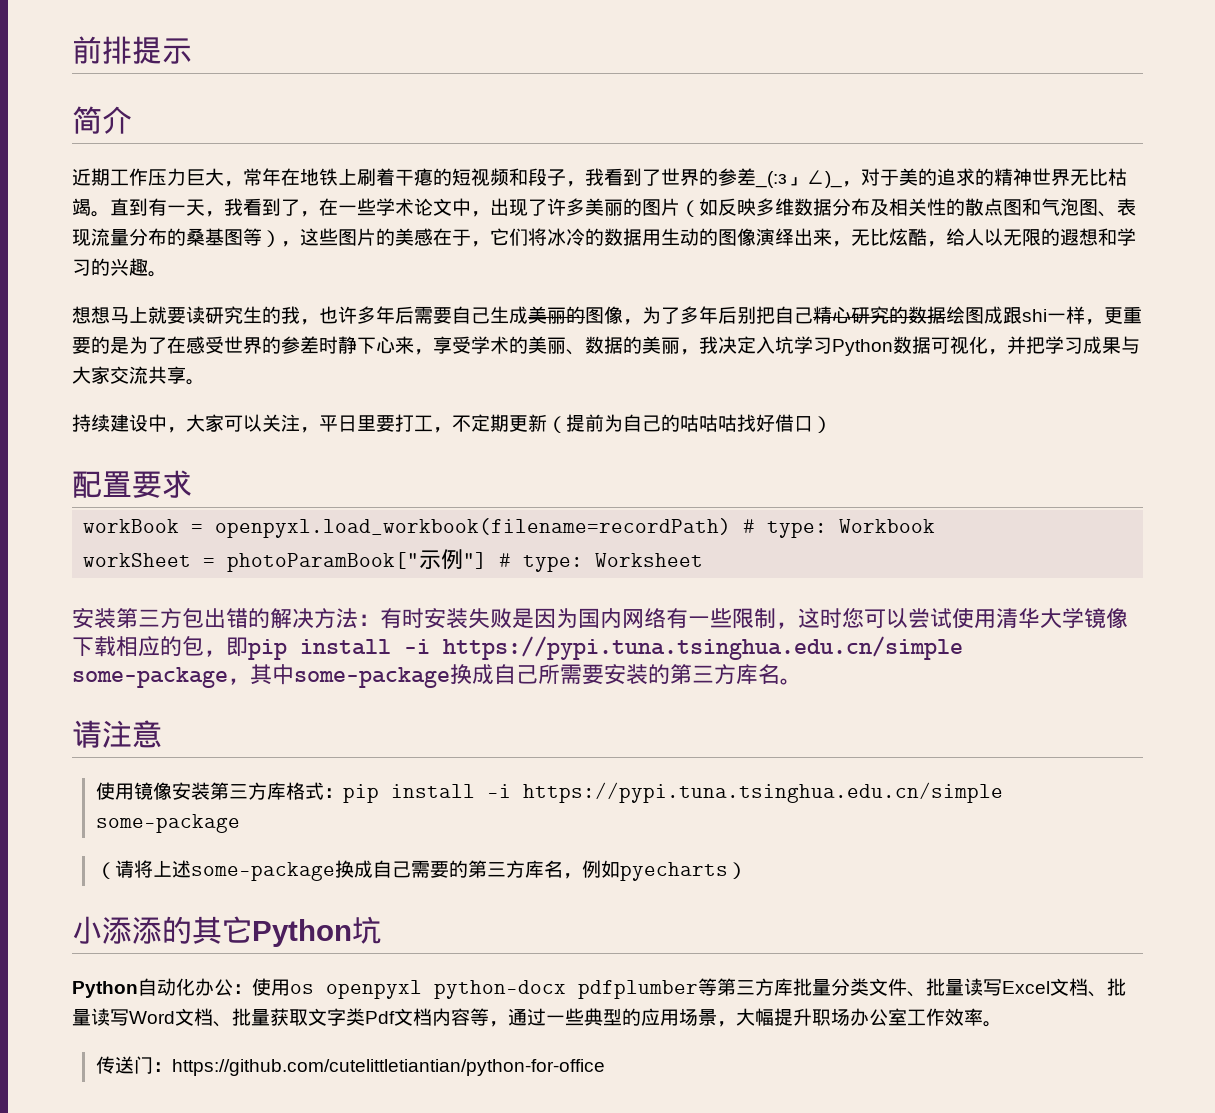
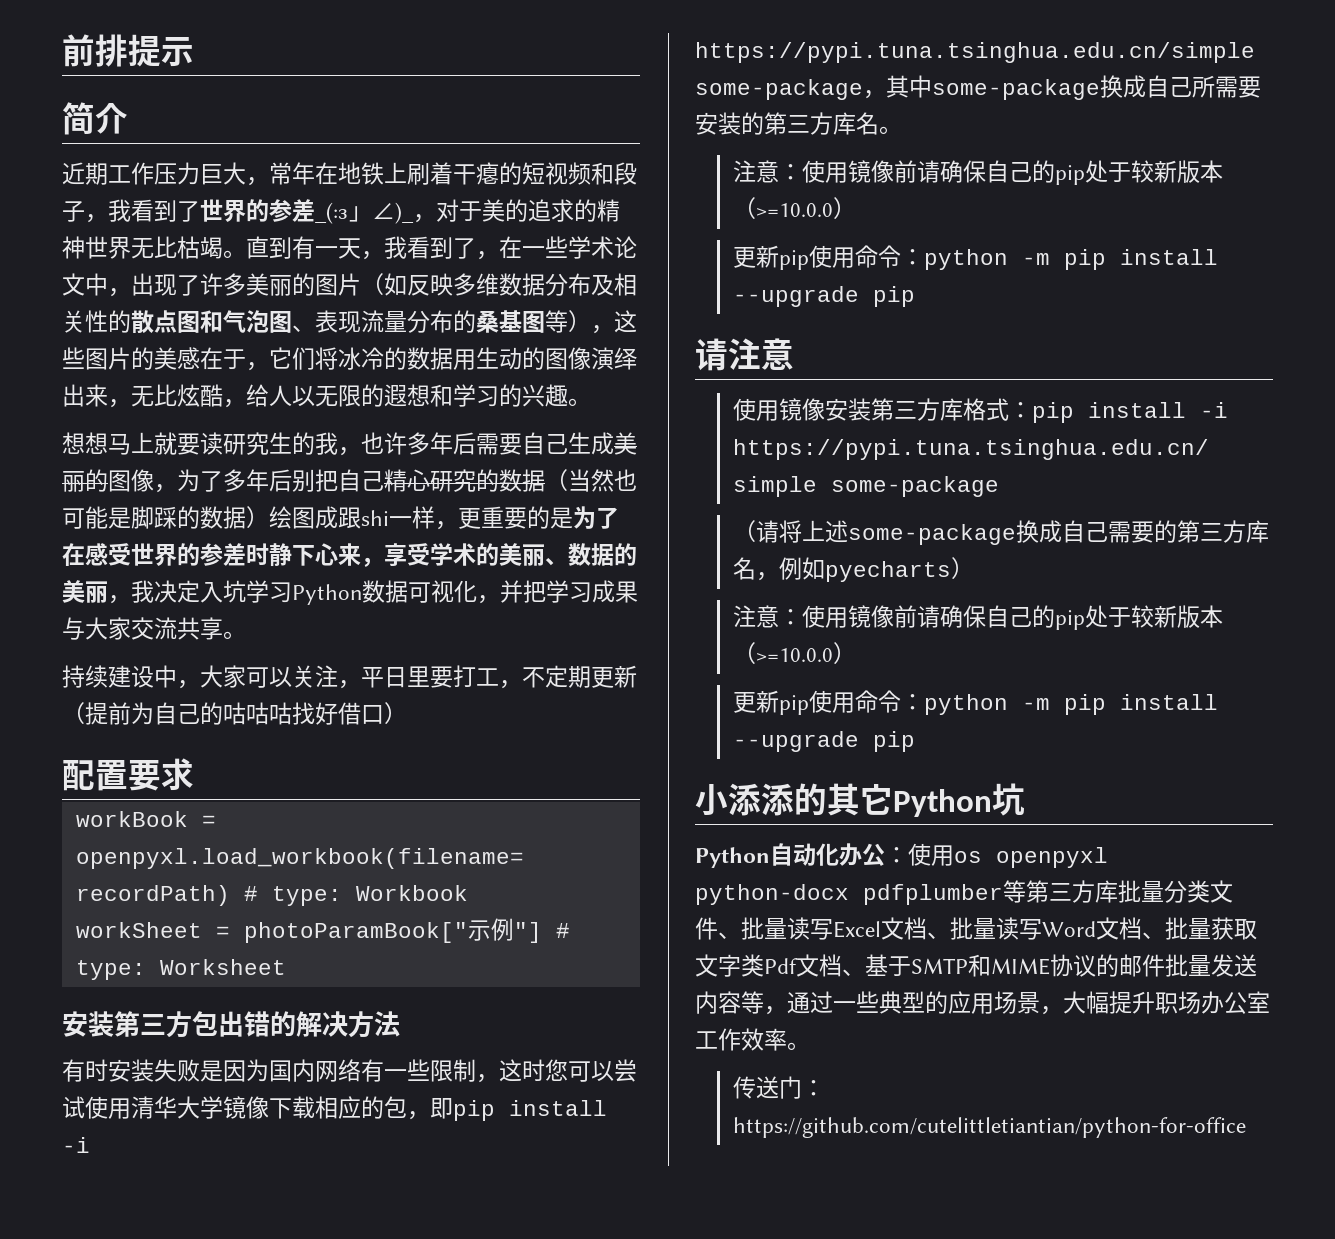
- 想想马上就要读研究生的我，也许多年后需要自己生成美丽的图像，为了多年后别把自己精心研究的数据绘图成跟shi一样，更重要的是为了在感受世界的参差时静下心来，享受学术的美丽、数据的美丽，我决定入坑学习Python数据可视化，并把学习成果与大家交流共享。
+ 想想马上就要读研究生的我，也许多年后需要自己生成美丽的图像，为了多年后别把自己精心研究的数据（当然也可能是脚踩的数据）绘图成跟shi一样，更重要的是为了在感受世界的参差时静下心来，享受学术的美丽、数据的美丽，我决定入坑学习Python数据可视化，并把学习成果与大家交流共享。
- 安装第三方包出错的解决方法：有时安装失败是因为国内网络有一些限制，这时您可以尝试使用清华大学镜像下载相应的包，即pip install -i https://pypi.tuna.tsinghua.edu.cn/simple some-package，其中some-package换成自己所需要安装的第三方库名。
+ 安装第三方包出错的解决方法
+ 有时安装失败是因为国内网络有一些限制，这时您可以尝试使用清华大学镜像下载相应的包，即pip install -i https://pypi.tuna.tsinghua.edu.cn/simple some-package，其中some-package换成自己所需要安装的第三方库名。
+ 注意：使用镜像前请确保自己的pip处于较新版本（>=10.0.0）
+ 更新pip使用命令：python -m pip install --upgrade pip
  （请将上述some-package换成自己需要的第三方库名，例如pyecharts）
+ 注意：使用镜像前请确保自己的pip处于较新版本（>=10.0.0）
+ 更新pip使用命令：python -m pip install --upgrade pip
- Python自动化办公：使用os openpyxl python-docx pdfplumber等第三方库批量分类文件、批量读写Excel文档、批量读写Word文档、批量获取文字类Pdf文档内容等，通过一些典型的应用场景，大幅提升职场办公室工作效率。
+ Python自动化办公：使用os openpyxl python-docx pdfplumber等第三方库批量分类文件、批量读写Excel文档、批量读写Word文档、批量获取文字类Pdf文档、基于SMTP和MIME协议的邮件批量发送内容等，通过一些典型的应用场景，大幅提升职场办公室工作效率。

